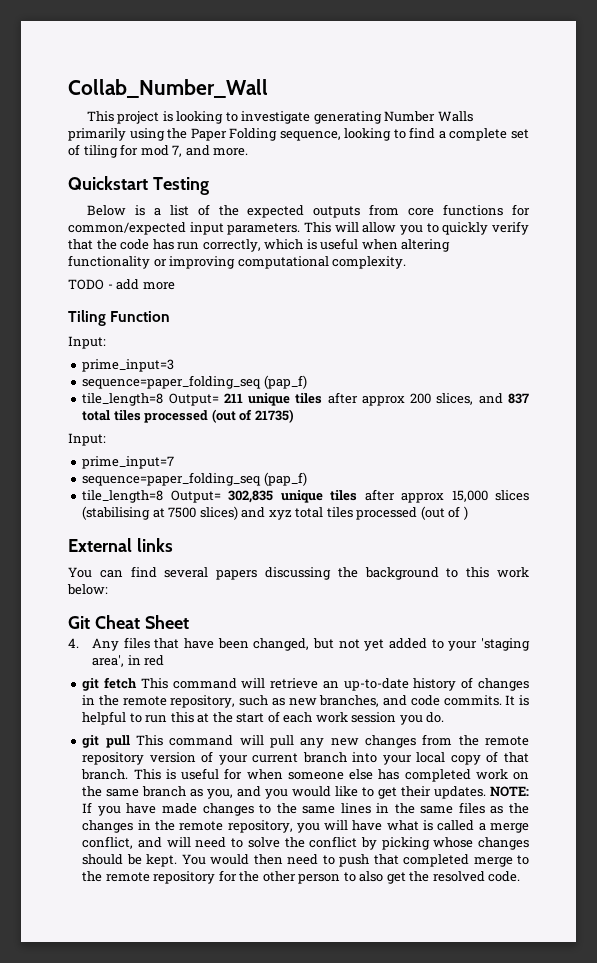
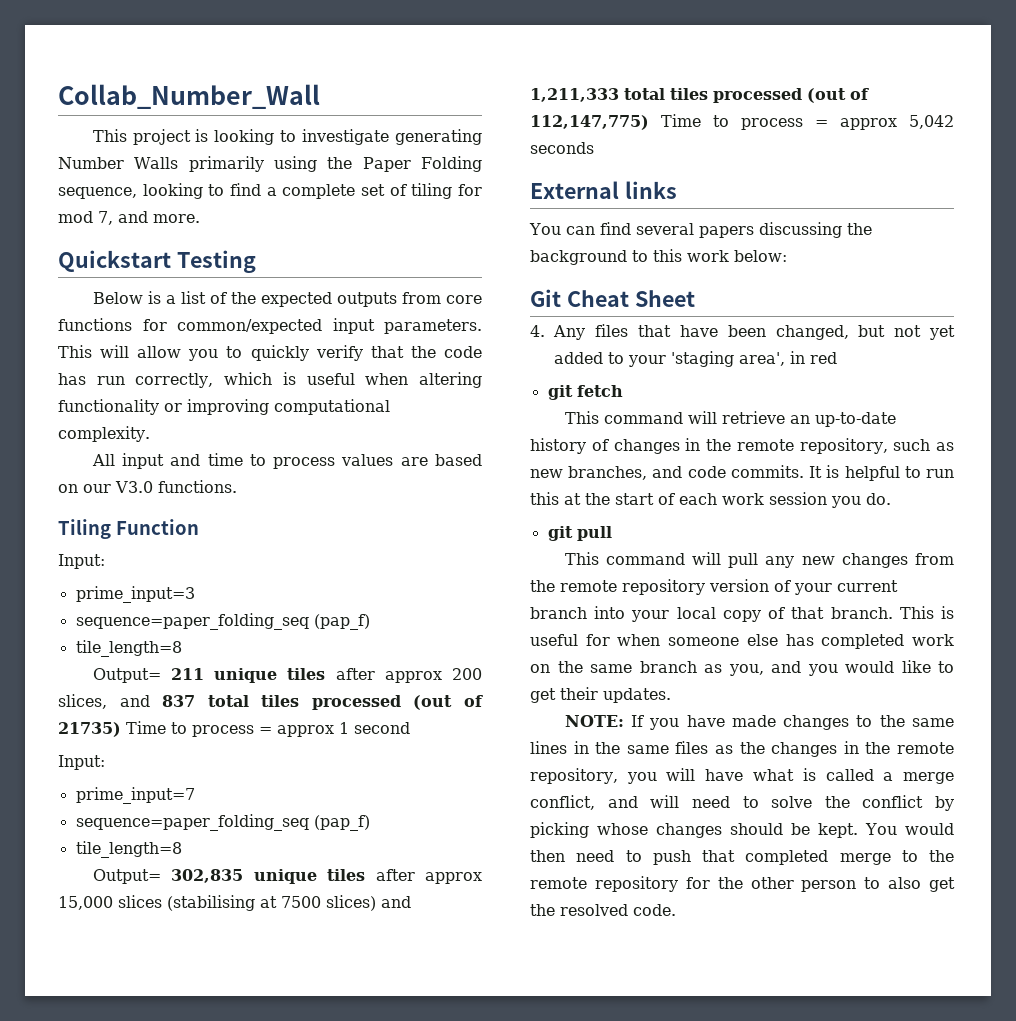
- TODO - add more
+ All input and time to process values are based on our V3.0 functions.
  prime_input=3
  sequence=paper_folding_seq (pap_f)
- tile_length=8 Output= 211 unique tiles after approx 200 slices, and 837 total tiles processed (out of 21735)
+ tile_length=8
+ Output= 211 unique tiles after approx 200 slices, and 837 total tiles processed (out of 21735) Time to process = approx 1 second
  prime_input=7
  sequence=paper_folding_seq (pap_f)
- tile_length=8 Output= 302,835 unique tiles after approx 15,000 slices (stabilising at 7500 slices) and xyz total tiles processed (out of )
+ tile_length=8
+ Output= 302,835 unique tiles after approx 15,000 slices (stabilising at 7500 slices) and 1,211,333 total tiles processed (out of 112,147,775) Time to process = approx 5,042 seconds
- git fetch This command will retrieve an up-to-date history of changes in the remote repository, such as new branches, and code commits.
+ git fetch
+ This command will retrieve an up-to-date history of changes in the remote repository, such as new branches, and code commits.
- git pull This command will pull any new changes from the remote repository version of your current branch into your local copy of that branch.
+ git pull
+ This command will pull any new changes from the remote repository version of your current branch into your local copy of that branch.
- This is useful for when someone else has completed work on the same branch as you, and you would like to get their updates. NOTE:
+ This is useful for when someone else has completed work on the same branch as you, and you would like to get their updates.
+ NOTE:

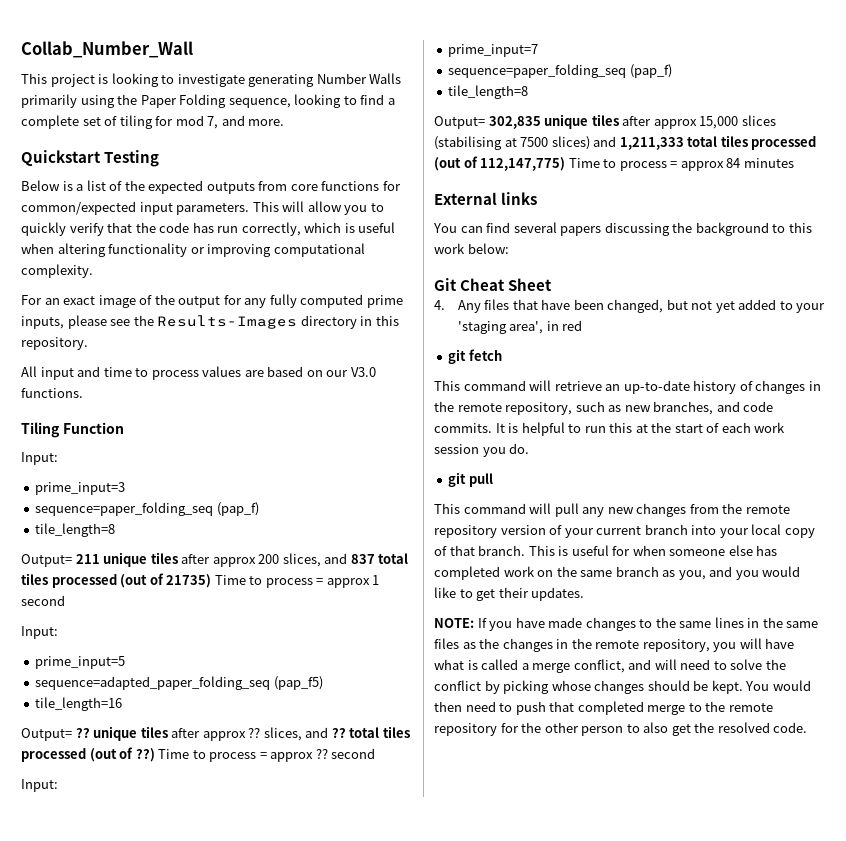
+ For an exact image of the output for any fully computed prime inputs, please see the Results-Images directory in this repository.
+ prime_input=5
+ sequence=adapted_paper_folding_seq (pap_f5)
+ tile_length=16
+ Output= ?? unique tiles after approx ?? slices, and ?? total tiles processed (out of ??) Time to process = approx ?? second
+ Input:
- Output= 302,835 unique tiles after approx 15,000 slices (stabilising at 7500 slices) and 1,211,333 total tiles processed (out of 112,147,775) Time to process = approx 5,042 seconds
+ Output= 302,835 unique tiles after approx 15,000 slices (stabilising at 7500 slices) and 1,211,333 total tiles processed (out of 112,147,775) Time to process = approx 84 minutes

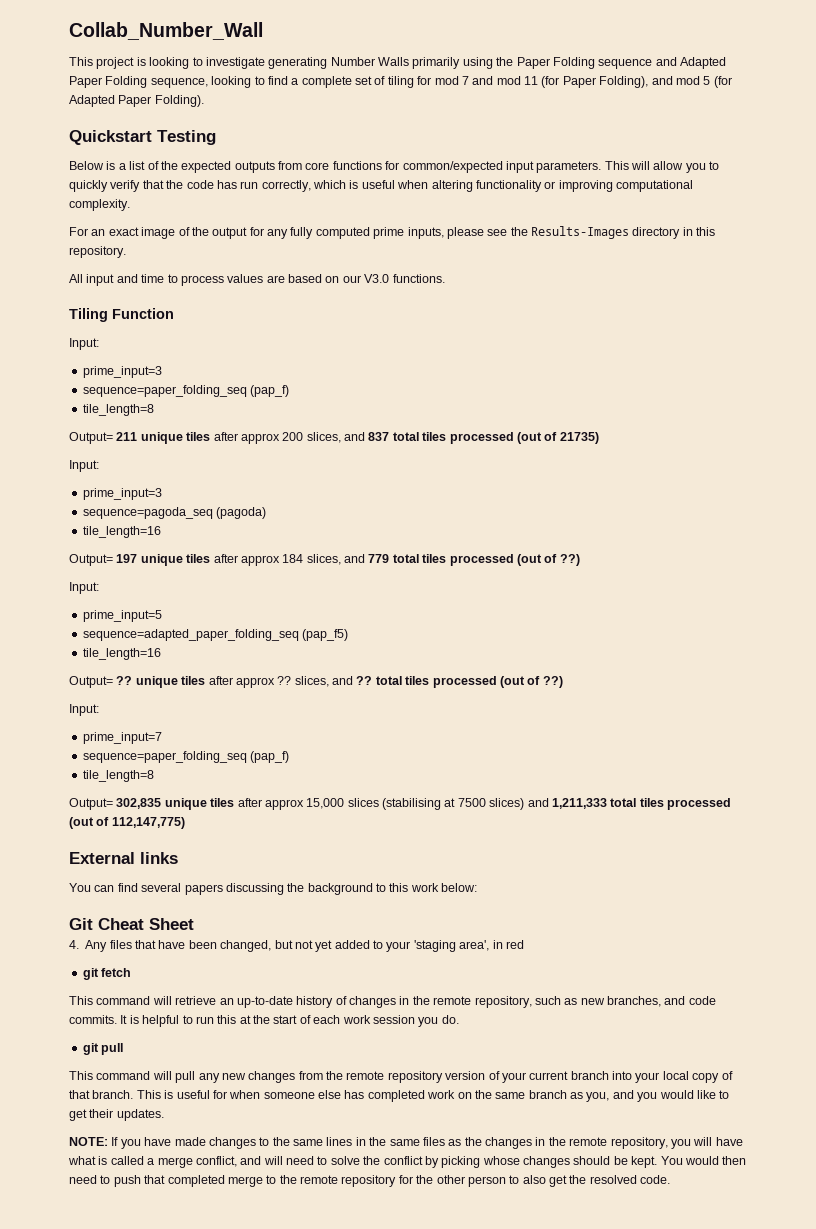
- This project is looking to investigate generating Number Walls primarily using the Paper Folding sequence, looking to find a complete set of tiling for mod 7, and more.
+ This project is looking to investigate generating Number Walls primarily using the Paper Folding sequence and Adapted Paper Folding sequence, looking to find a complete set of tiling for mod 7 and mod 11 (for Paper Folding), and mod 5 (for Adapted Paper Folding).
- Output= 211 unique tiles after approx 200 slices, and 837 total tiles processed (out of 21735) Time to process = approx 1 second
+ Output= 211 unique tiles after approx 200 slices, and 837 total tiles processed (out of 21735)
+ Input:
+ prime_input=3
+ sequence=pagoda_seq (pagoda)
+ tile_length=16
+ Output= 197 unique tiles after approx 184 slices, and 779 total tiles processed (out of ??)
- Time to process = approx ?? second
- Output= 302,835 unique tiles after approx 15,000 slices (stabilising at 7500 slices) and 1,211,333 total tiles processed (out of 112,147,775) Time to process = approx 84 minutes
+ Output= 302,835 unique tiles after approx 15,000 slices (stabilising at 7500 slices) and 1,211,333 total tiles processed (out of 112,147,775)

